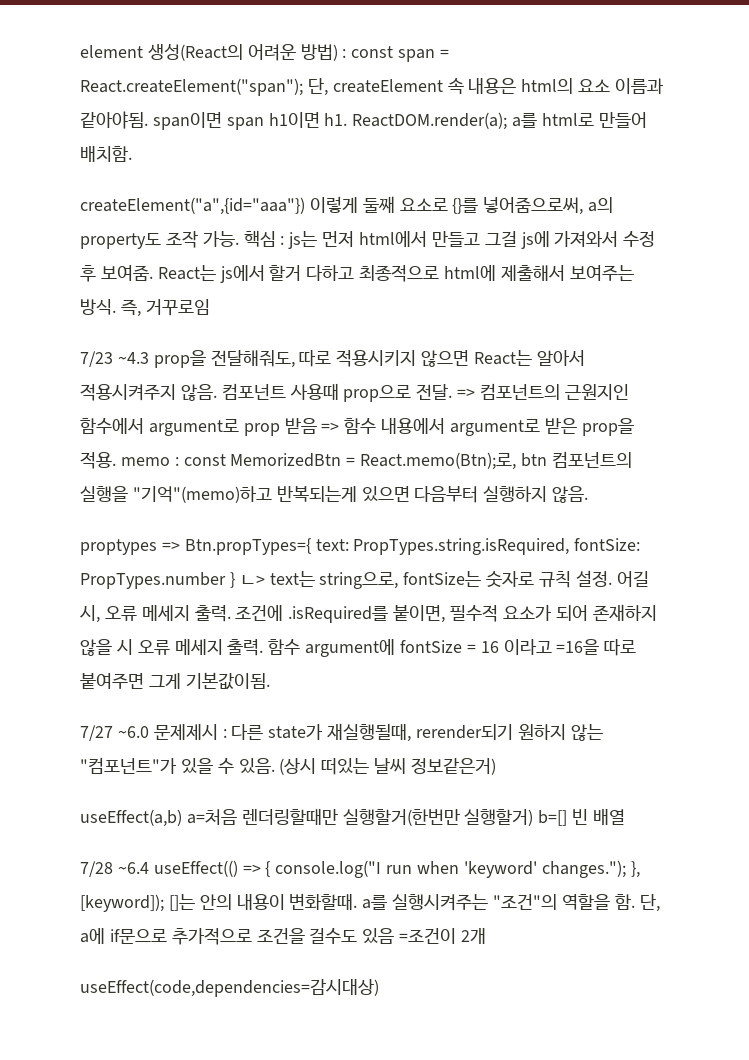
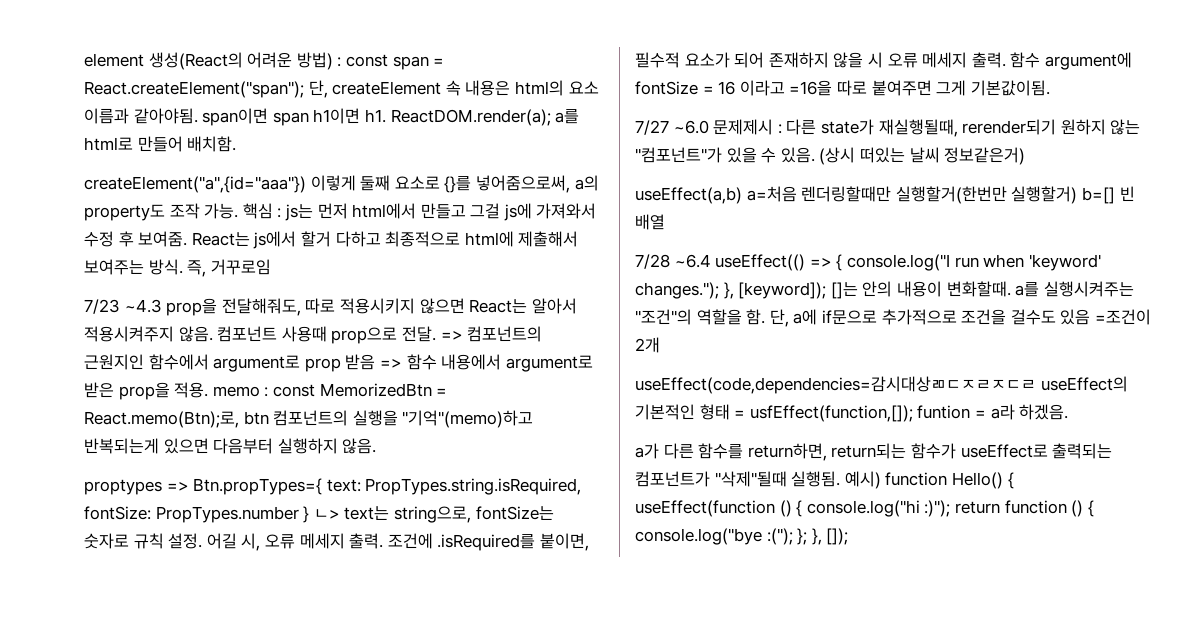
- useEffect(code,dependencies=감시대상)
+ useEffect(code,dependencies=감시대상ㄻㄷㅈㄹㅈㄷㄹ useEffect의 기본적인 형태 = usfEffect(function,[]); funtion = a라 하겠음.
+ a가 다른 함수를 return하면, return되는 함수가 useEffect로 출력되는 컴포넌트가 "삭제"될때 실행됨. 예시) function Hello() { useEffect(function () { console.log("hi :)"); return function () { console.log("bye :("); }; }, []);

